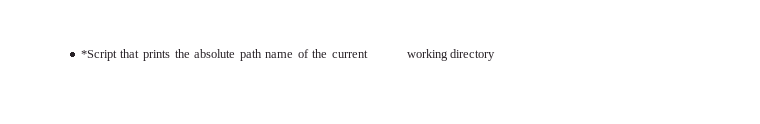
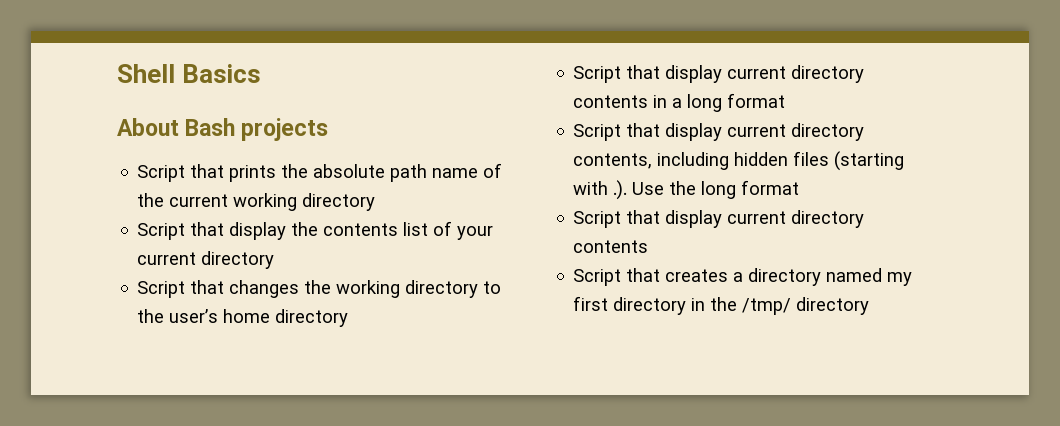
- *Script that prints the absolute path name of the current working directory
+ Shell Basics
+ About Bash projects
+ Script that prints the absolute path name of the current working directory
+ Script that display the contents list of your current directory
+ Script that changes the working directory to the user’s home directory
+ Script that display current directory contents in a long format
+ Script that display current directory contents, including hidden files (starting with .). Use the long format
+ Script that display current directory contents
+ Script that creates a directory named my first directory in the /tmp/ directory

